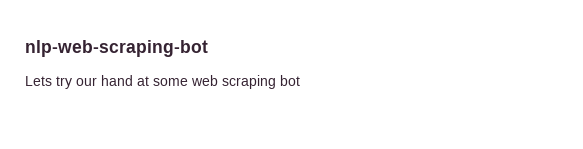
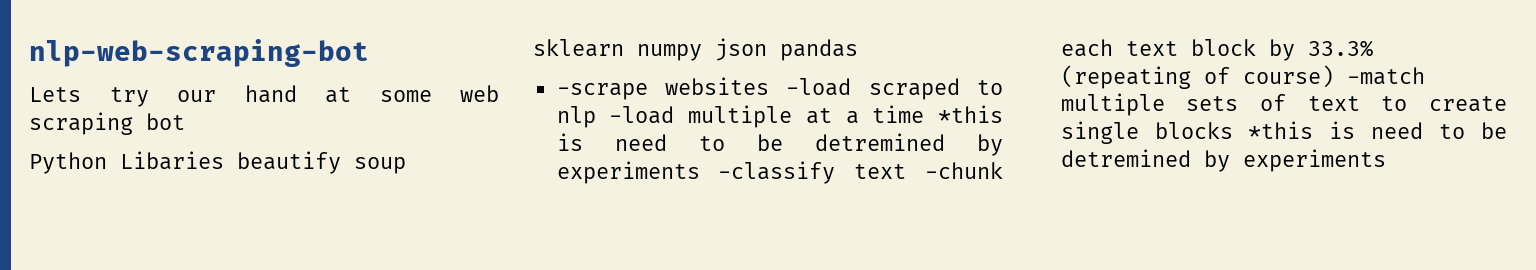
+ Python Libaries beautify soup sklearn numpy json pandas
+ -scrape websites -load scraped to nlp -load multiple at a time *this is need to be detremined by experiments -classify text -chunk each text block by 33.3% (repeating of course) -match multiple sets of text to create single blocks *this is need to be detremined by experiments

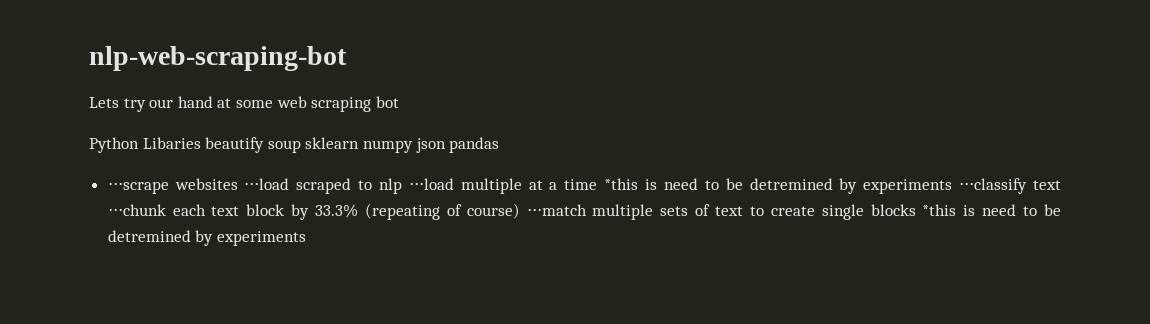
- -scrape websites -load scraped to nlp -load multiple at a time *this is need to be detremined by experiments -classify text -chunk each text block by 33.3% (repeating of course) -match multiple sets of text to create single blocks *this is need to be detremined by experiments
+ ⋅⋅⋅scrape websites ⋅⋅⋅load scraped to nlp ⋅⋅⋅load multiple at a time *this is need to be detremined by experiments ⋅⋅⋅classify text ⋅⋅⋅chunk each text block by 33.3% (repeating of course) ⋅⋅⋅match multiple sets of text to create single blocks *this is need to be detremined by experiments

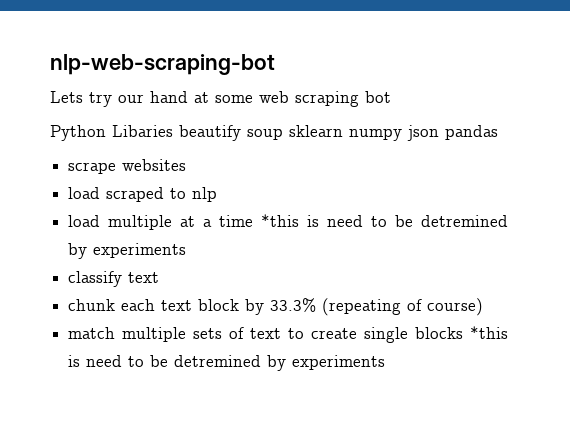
- ⋅⋅⋅scrape websites ⋅⋅⋅load scraped to nlp ⋅⋅⋅load multiple at a time *this is need to be detremined by experiments ⋅⋅⋅classify text ⋅⋅⋅chunk each text block by 33.3% (repeating of course) ⋅⋅⋅match multiple sets of text to create single blocks *this is need to be detremined by experiments
+ scrape websites
+ load scraped to nlp
+ load multiple at a time *this is need to be detremined by experiments
+ classify text
+ chunk each text block by 33.3% (repeating of course)
+ match multiple sets of text to create single blocks *this is need to be detremined by experiments

